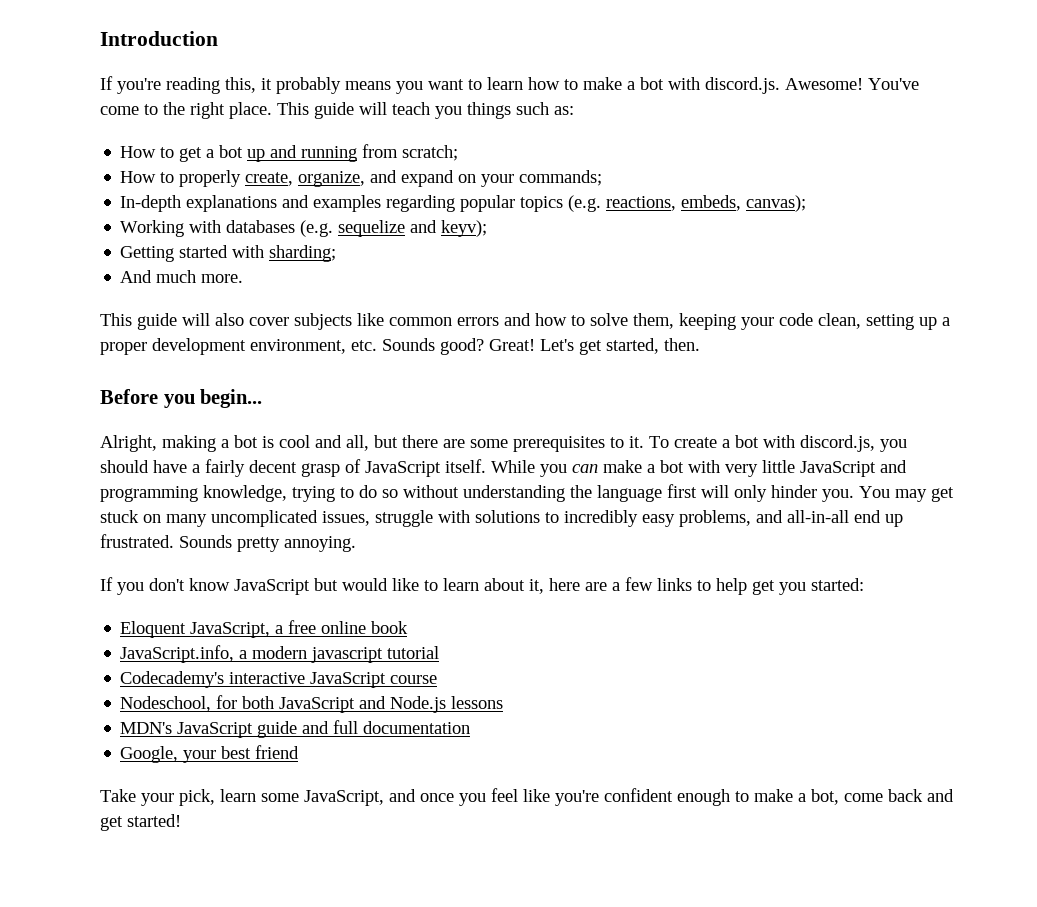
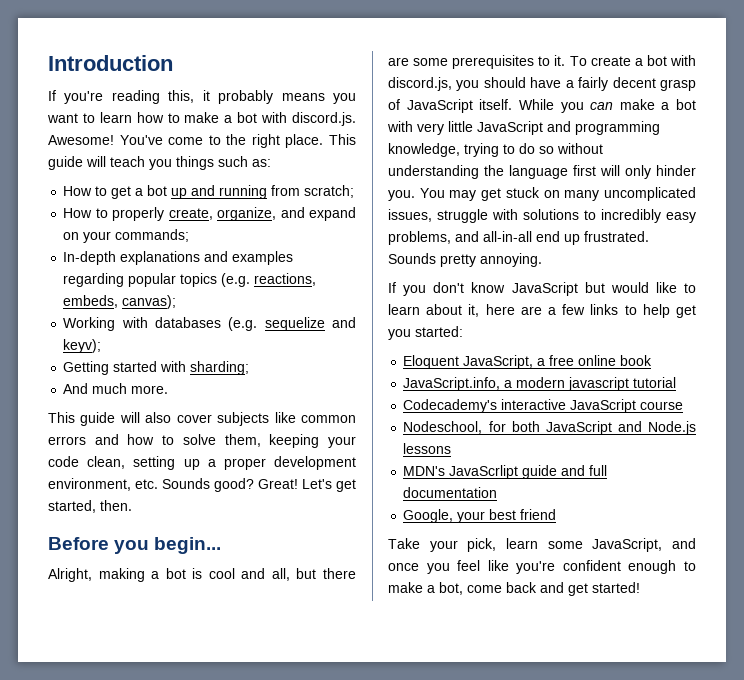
- MDN's JavaScript guide and full documentation
+ MDN's JavaScrlipt guide and full documentation

